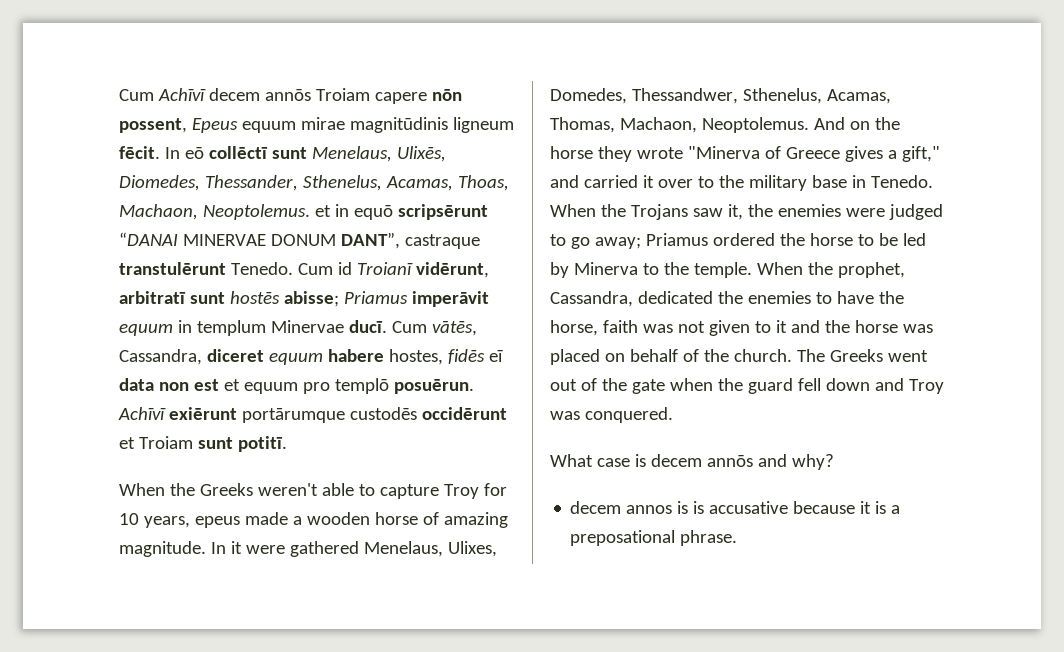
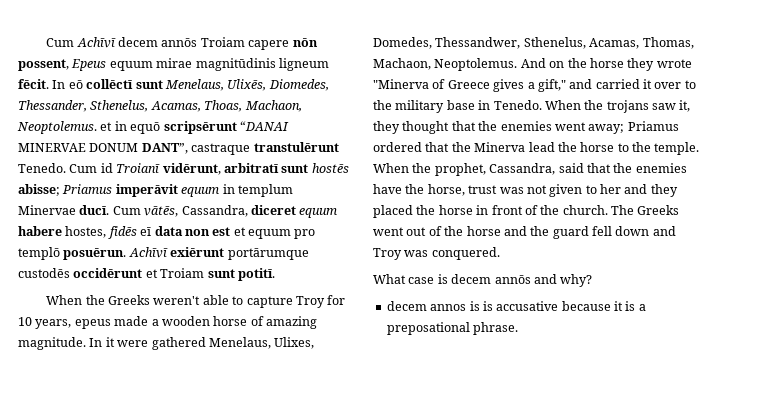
- When the Trojans saw it, the enemies were judged to go away; Priamus ordered the horse to be led by Minerva to the temple.
+ When the trojans saw it, they thought that the enemies went away; Priamus ordered that the Minerva lead the horse to the temple.
- When the prophet, Cassandra, dedicated the enemies to have the horse, faith was not given to it and the horse was placed on behalf of the church.
+ When the prophet, Cassandra, said that the enemies have the horse, trust was not given to her and they placed the horse in front of the church.
- The Greeks went out of the gate when the guard fell down and Troy was conquered.
+ The Greeks went out of the horse and the guard fell down and Troy was conquered.

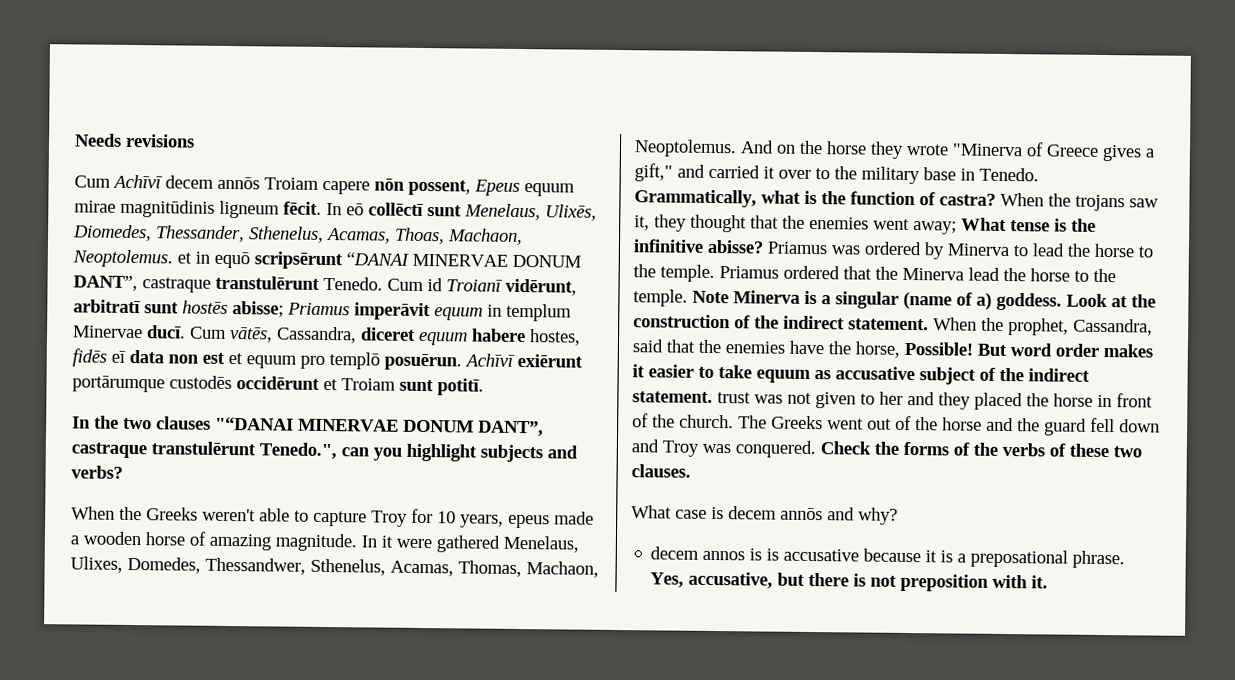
+ Needs revisions
+ In the two clauses "“DANAI MINERVAE DONUM DANT”, castraque transtulērunt Tenedo.", can you highlight subjects and verbs?
+ Grammatically, what is the function of castra?
- When the trojans saw it, they thought that the enemies went away; Priamus ordered that the Minerva lead the horse to the temple.
+ When the trojans saw it, they thought that the enemies went away; What tense is the infinitive abisse? Priamus was ordered by Minerva to lead the horse to the temple. Priamus ordered that the Minerva lead the horse to the temple.
+ Note Minerva is a singular (name of a) goddess. Look at the construction of the indirect statement.
- When the prophet, Cassandra, said that the enemies have the horse, trust was not given to her and they placed the horse in front of the church.
+ When the prophet, Cassandra, said that the enemies have the horse, Possible! But word order makes it easier to take equum as accusative subject of the indirect statement. trust was not given to her and they placed the horse in front of the church.
+ Check the forms of the verbs of these two clauses.
+ Yes, accusative, but there is not preposition with it.

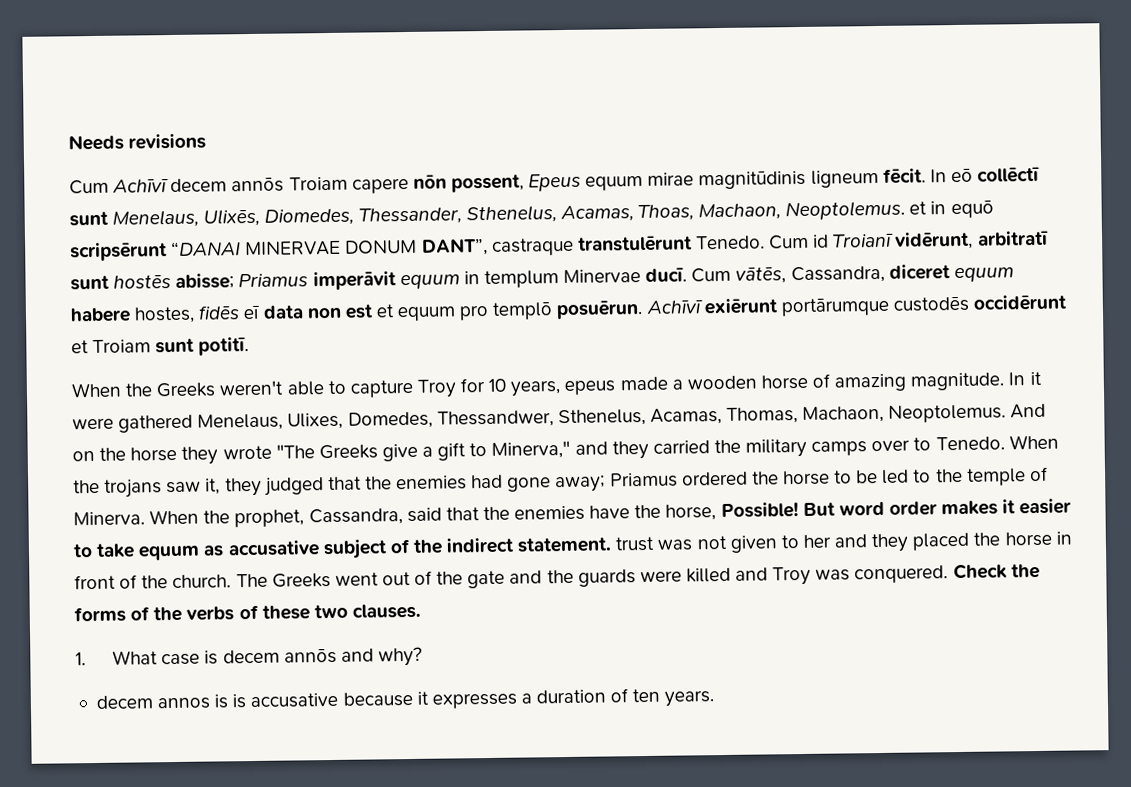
- In the two clauses "“DANAI MINERVAE DONUM DANT”, castraque transtulērunt Tenedo.", can you highlight subjects and verbs?
- And on the horse they wrote "Minerva of Greece gives a gift," and carried it over to the military base in Tenedo. Grammatically, what is the function of castra?
+ And on the horse they wrote "The Greeks give a gift to Minerva," and they carried the military camps over to Tenedo.
- When the trojans saw it, they thought that the enemies went away; What tense is the infinitive abisse? Priamus was ordered by Minerva to lead the horse to the temple. Priamus ordered that the Minerva lead the horse to the temple. Note Minerva is a singular (name of a) goddess. Look at the construction of the indirect statement.
+ When the trojans saw it, they judged that the enemies had gone away; Priamus ordered the horse to be led to the temple of Minerva.
- The Greeks went out of the horse and the guard fell down and Troy was conquered.
+ The Greeks went out of the gate and the guards were killed and Troy was conquered.
- What case is decem annōs and why?
+ 1. What case is decem annōs and why?
- decem annos is is accusative because it is a preposational phrase. Yes, accusative, but there is not preposition with it.
+ decem annos is is accusative because it expresses a duration of ten years.

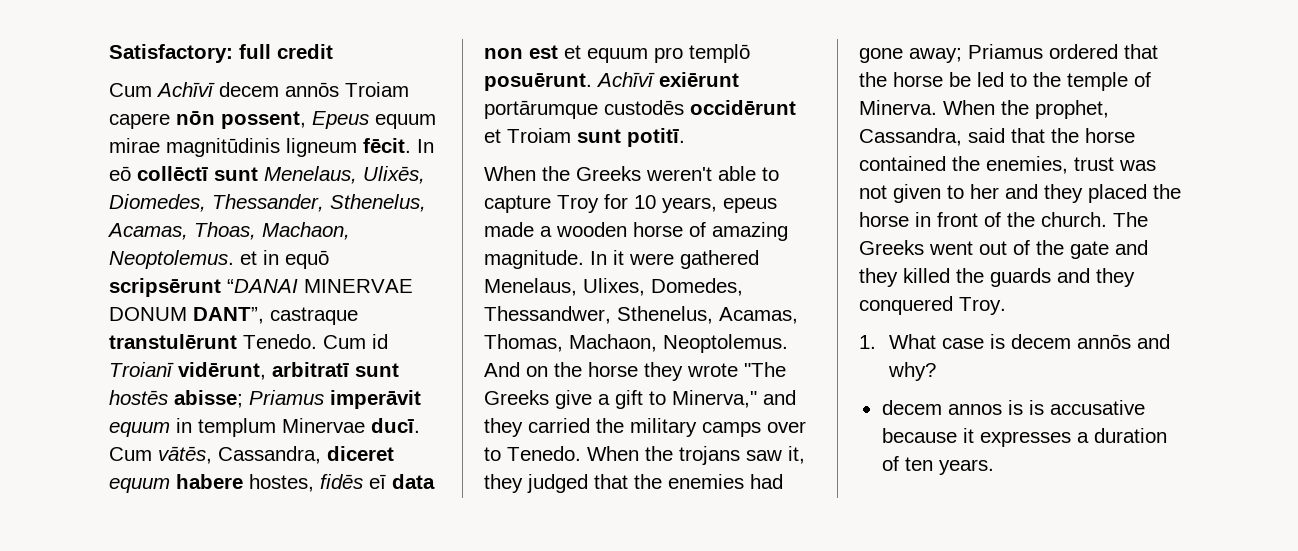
- Needs revisions
+ Satisfactory: full credit
- Cum vātēs, Cassandra, diceret equum habere hostes, fidēs eī data non est et equum pro templō posuērun.
+ Cum vātēs, Cassandra, diceret equum habere hostes, fidēs eī data non est et equum pro templō posuērunt.
- When the trojans saw it, they judged that the enemies had gone away; Priamus ordered the horse to be led to the temple of Minerva.
+ When the trojans saw it, they judged that the enemies had gone away; Priamus ordered that the horse be led to the temple of Minerva.
- When the prophet, Cassandra, said that the enemies have the horse, Possible! But word order makes it easier to take equum as accusative subject of the indirect statement. trust was not given to her and they placed the horse in front of the church.
+ When the prophet, Cassandra, said that the horse contained the enemies, trust was not given to her and they placed the horse in front of the church.
- The Greeks went out of the gate and the guards were killed and Troy was conquered. Check the forms of the verbs of these two clauses.
+ The Greeks went out of the gate and they killed the guards and they conquered Troy.

